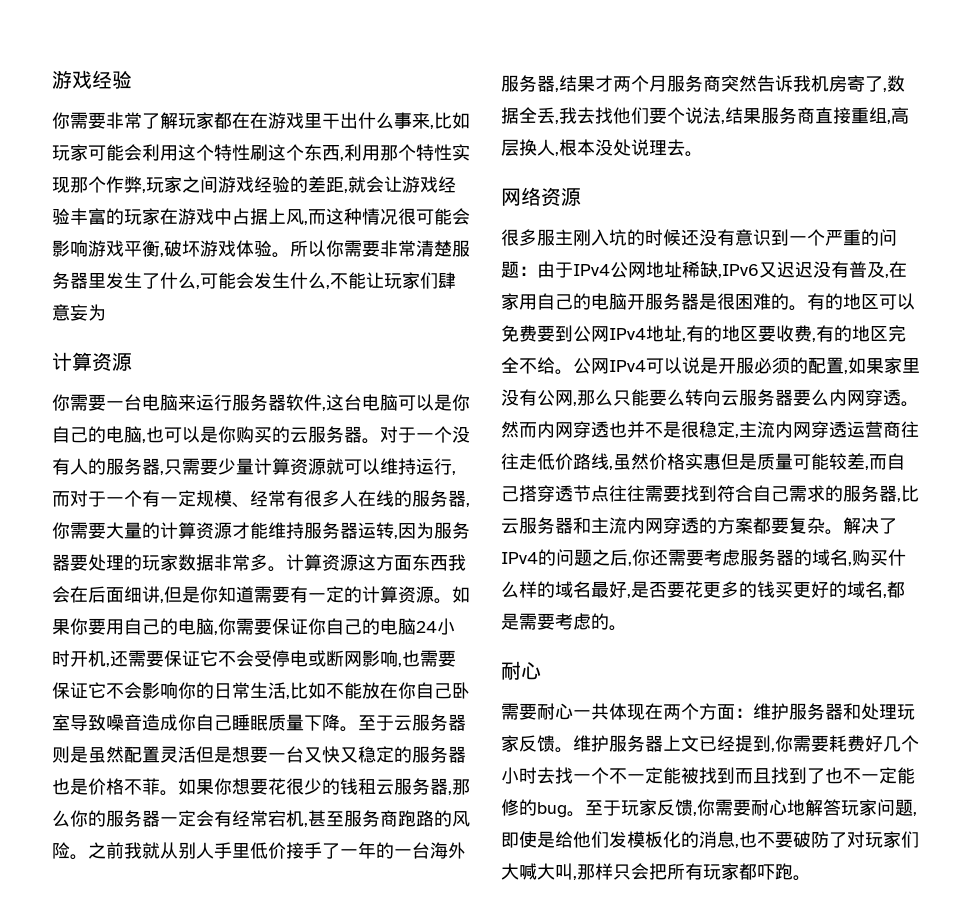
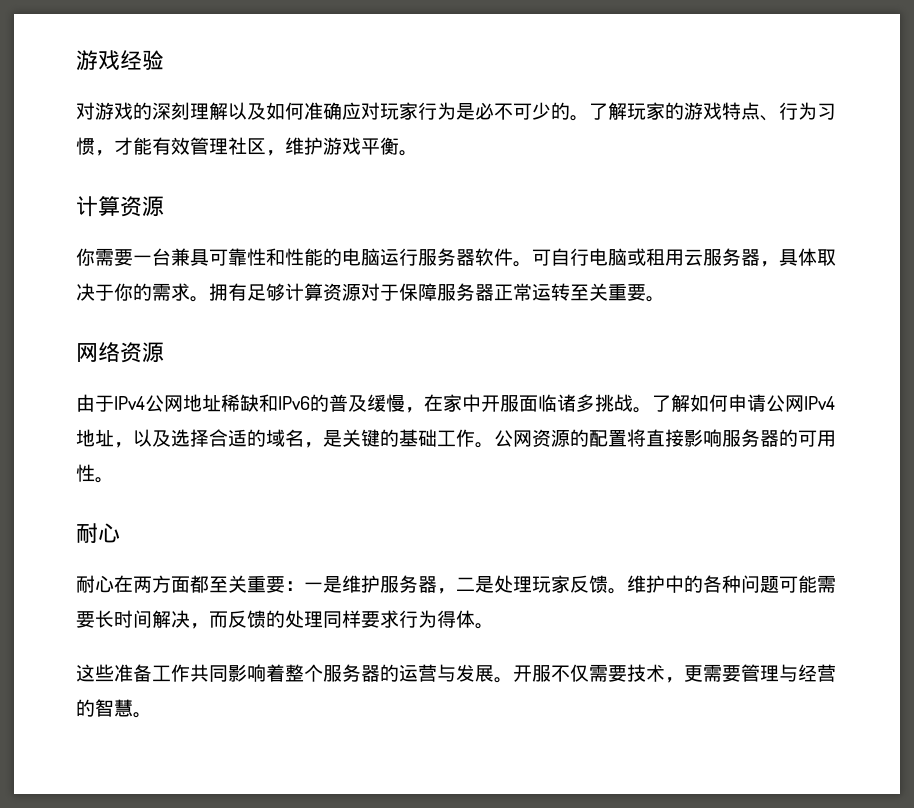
- 你需要非常了解玩家都在在游戏里干出什么事来,比如玩家可能会利用这个特性刷这个东西,利用那个特性实现那个作弊,玩家之间游戏经验的差距,就会让游戏经验丰富的玩家在游戏中占据上风,而这种情况很可能会影响游戏平衡,破坏游戏体验。所以你需要非常清楚服务器里发生了什么,可能会发生什么,不能让玩家们肆意妄为
+ 对游戏的深刻理解以及如何准确应对玩家行为是必不可少的。了解玩家的游戏特点、行为习惯，才能有效管理社区，维护游戏平衡。
- 你需要一台电脑来运行服务器软件,这台电脑可以是你自己的电脑,也可以是你购买的云服务器。对于一个没有人的服务器,只需要少量计算资源就可以维持运行,而对于一个有一定规模、经常有很多人在线的服务器,你需要大量的计算资源才能维持服务器运转,因为服务器要处理的玩家数据非常多。计算资源这方面东西我会在后面细讲,但是你知道需要有一定的计算资源。如果你要用自己的电脑,你需要保证你自己的电脑24小时开机,还需要保证它不会受停电或断网影响,也需要保证它不会影响你的日常生活,比如不能放在你自己卧室导致噪音造成你自己睡眠质量下降。至于云服务器则是虽然配置灵活但是想要一台又快又稳定的服务器也是价格不菲。如果你想要花很少的钱租云服务器,那么你的服务器一定会有经常宕机,甚至服务商跑路的风险。之前我就从别人手里低价接手了一年的一台海外服务器,结果才两个月服务商突然告诉我机房寄了,数据全丢,我去找他们要个说法,结果服务商直接重组,高层换人,根本没处说理去。
+ 你需要一台兼具可靠性和性能的电脑运行服务器软件。可自行电脑或租用云服务器，具体取决于你的需求。拥有足够计算资源对于保障服务器正常运转至关重要。
  网络资源
- 很多服主刚入坑的时候还没有意识到一个严重的问题：由于IPv4公网地址稀缺,IPv6又迟迟没有普及,在家用自己的电脑开服务器是很困难的。有的地区可以免费要到公网IPv4地址,有的地区要收费,有的地区完全不给。公网IPv4可以说是开服必须的配置,如果家里没有公网,那么只能要么转向云服务器要么内网穿透。然而内网穿透也并不是很稳定,主流内网穿透运营商往往走低价路线,虽然价格实惠但是质量可能较差,而自己搭穿透节点往往需要找到符合自己需求的服务器,比云服务器和主流内网穿透的方案都要复杂。解决了IPv4的问题之后,你还需要考虑服务器的域名,购买什么样的域名最好,是否要花更多的钱买更好的域名,都是需要考虑的。
+ 由于IPv4公网地址稀缺和IPv6的普及缓慢，在家中开服面临诸多挑战。了解如何申请公网IPv4地址，以及选择合适的域名，是关键的基础工作。公网资源的配置将直接影响服务器的可用性。
  耐心
- 需要耐心一共体现在两个方面：维护服务器和处理玩家反馈。
+ 耐心在两方面都至关重要：一是维护服务器，二是处理玩家反馈。
- 维护服务器上文已经提到,你需要耗费好几个小时去找一个不一定能被找到而且找到了也不一定能修的bug。至于玩家反馈,你需要耐心地解答玩家问题,即使是给他们发模板化的消息,也不要破防了对玩家们大喊大叫,那样只会把所有玩家都吓跑。
+ 维护中的各种问题可能需要长时间解决，而反馈的处理同样要求行为得体。
+ 这些准备工作共同影响着整个服务器的运营与发展。开服不仅需要技术，更需要管理与经营的智慧。

